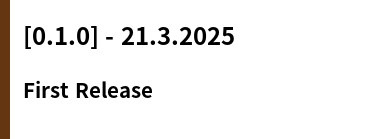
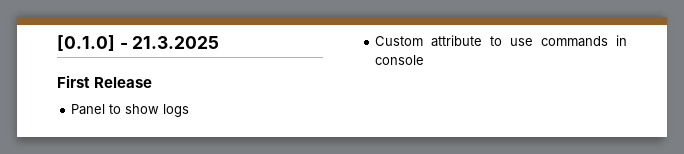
+ Panel to show logs
+ Custom attribute to use commands in console

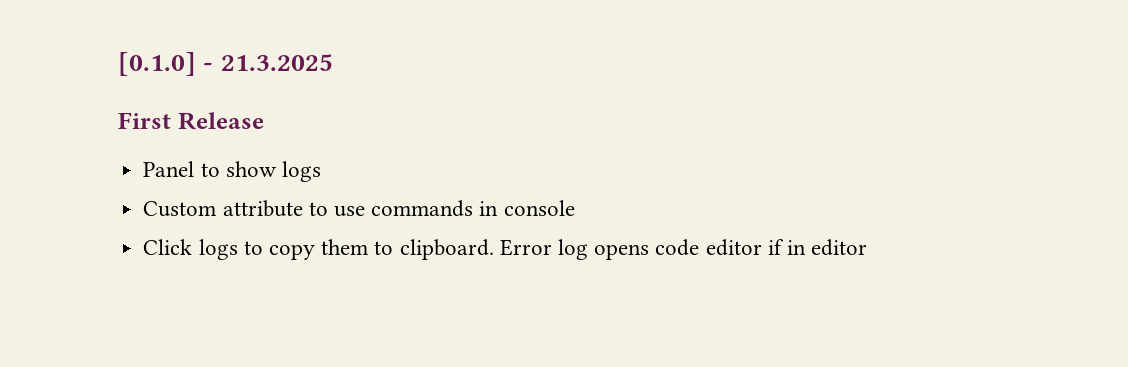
+ Click logs to copy them to clipboard. Error log opens code editor if in editor

